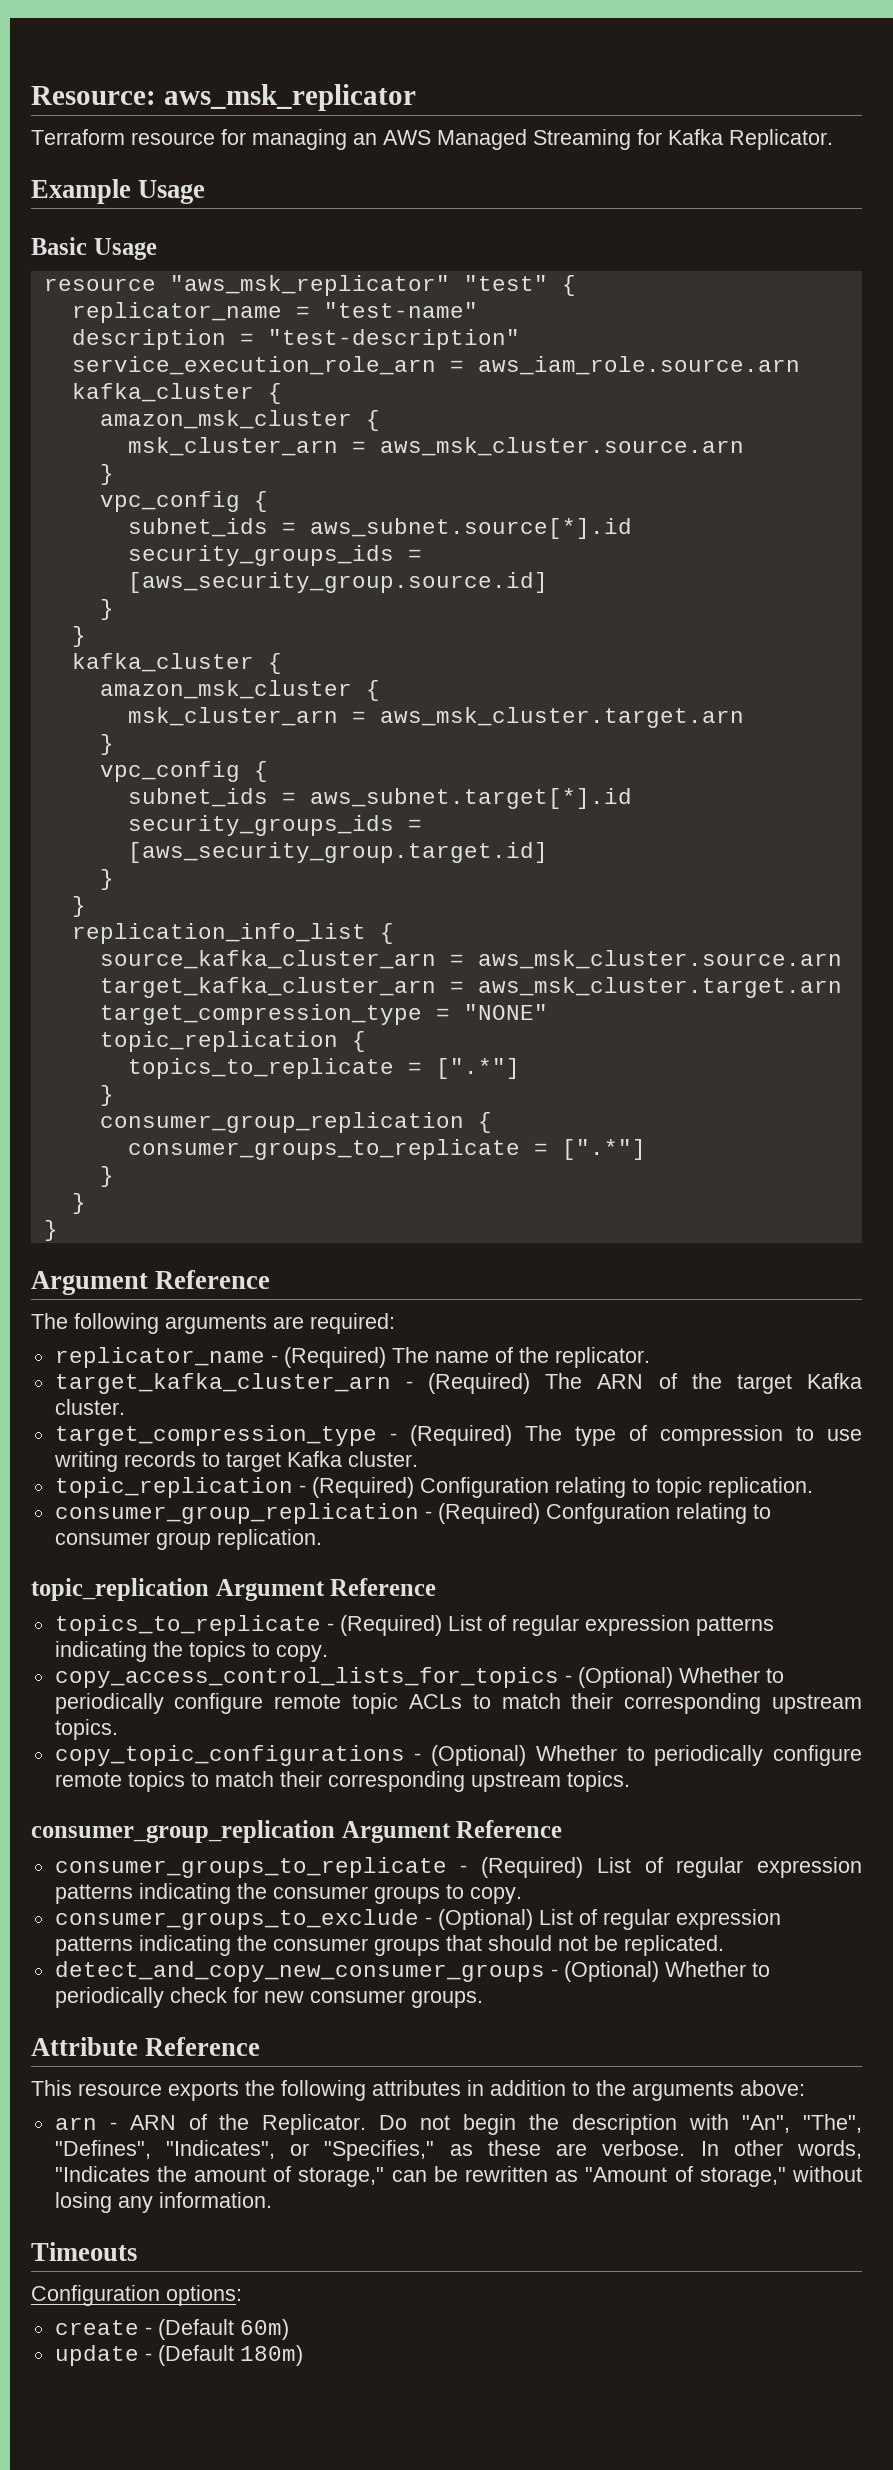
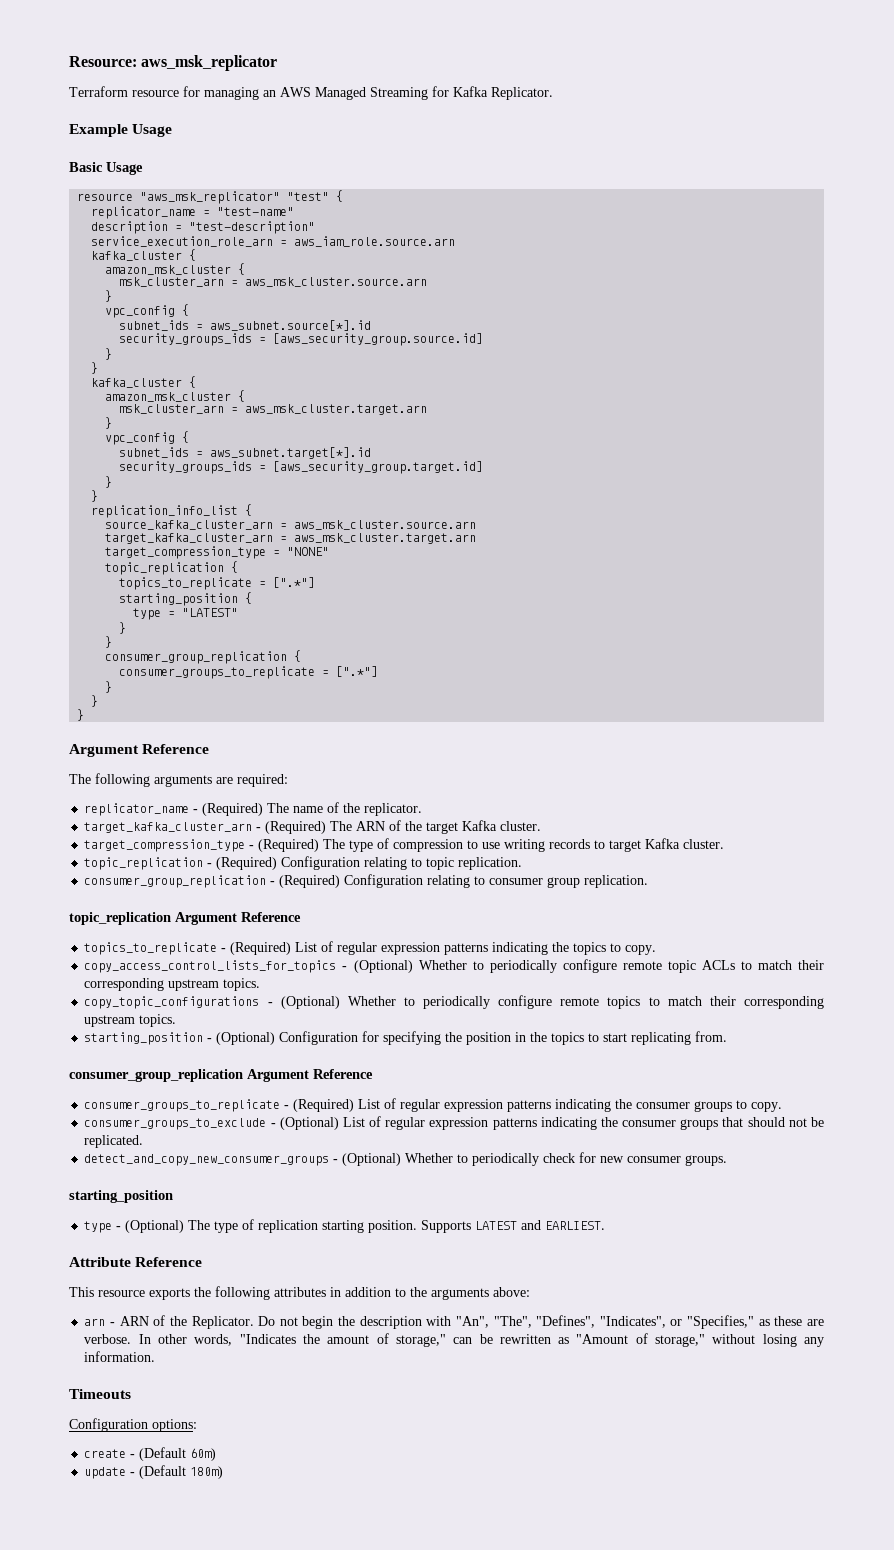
+ starting_position {
+ type = "LATEST"
+ }
- consumer_group_replication - (Required) Confguration relating to consumer group replication.
+ consumer_group_replication - (Required) Configuration relating to consumer group replication.
+ starting_position - (Optional) Configuration for specifying the position in the topics to start replicating from.
  detect_and_copy_new_consumer_groups - (Optional) Whether to periodically check for new consumer groups.
+ starting_position
+ type - (Optional) The type of replication starting position. Supports LATEST and EARLIEST.

